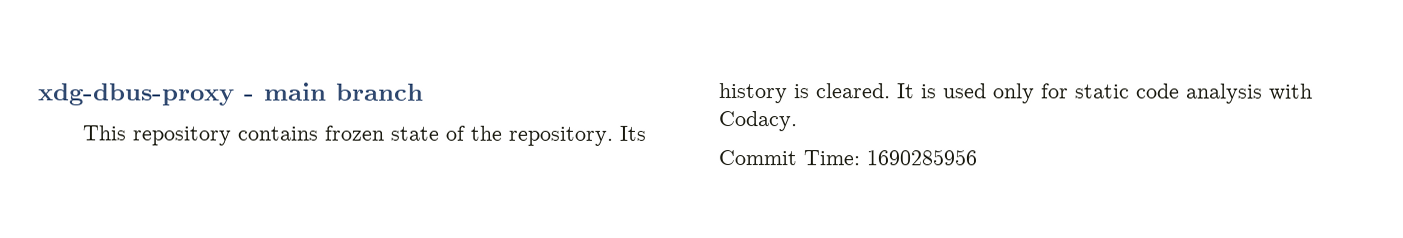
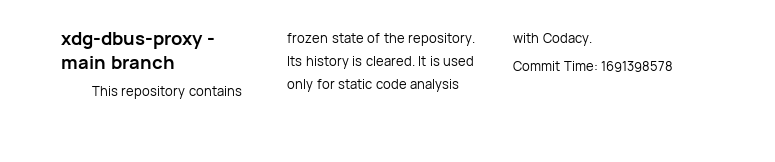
- Commit Time: 1690285956
+ Commit Time: 1691398578

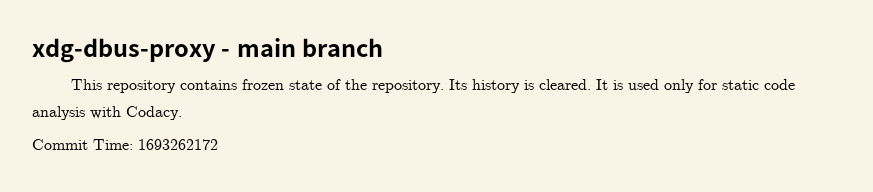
- Commit Time: 1691398578
+ Commit Time: 1693262172

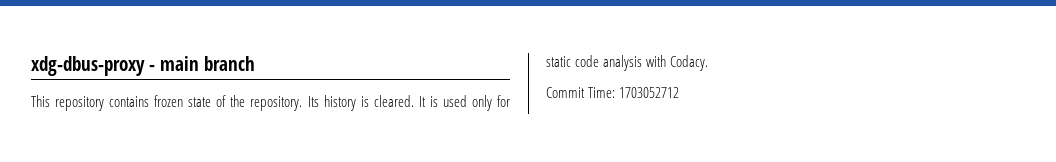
- Commit Time: 1693262172
+ Commit Time: 1703052712

